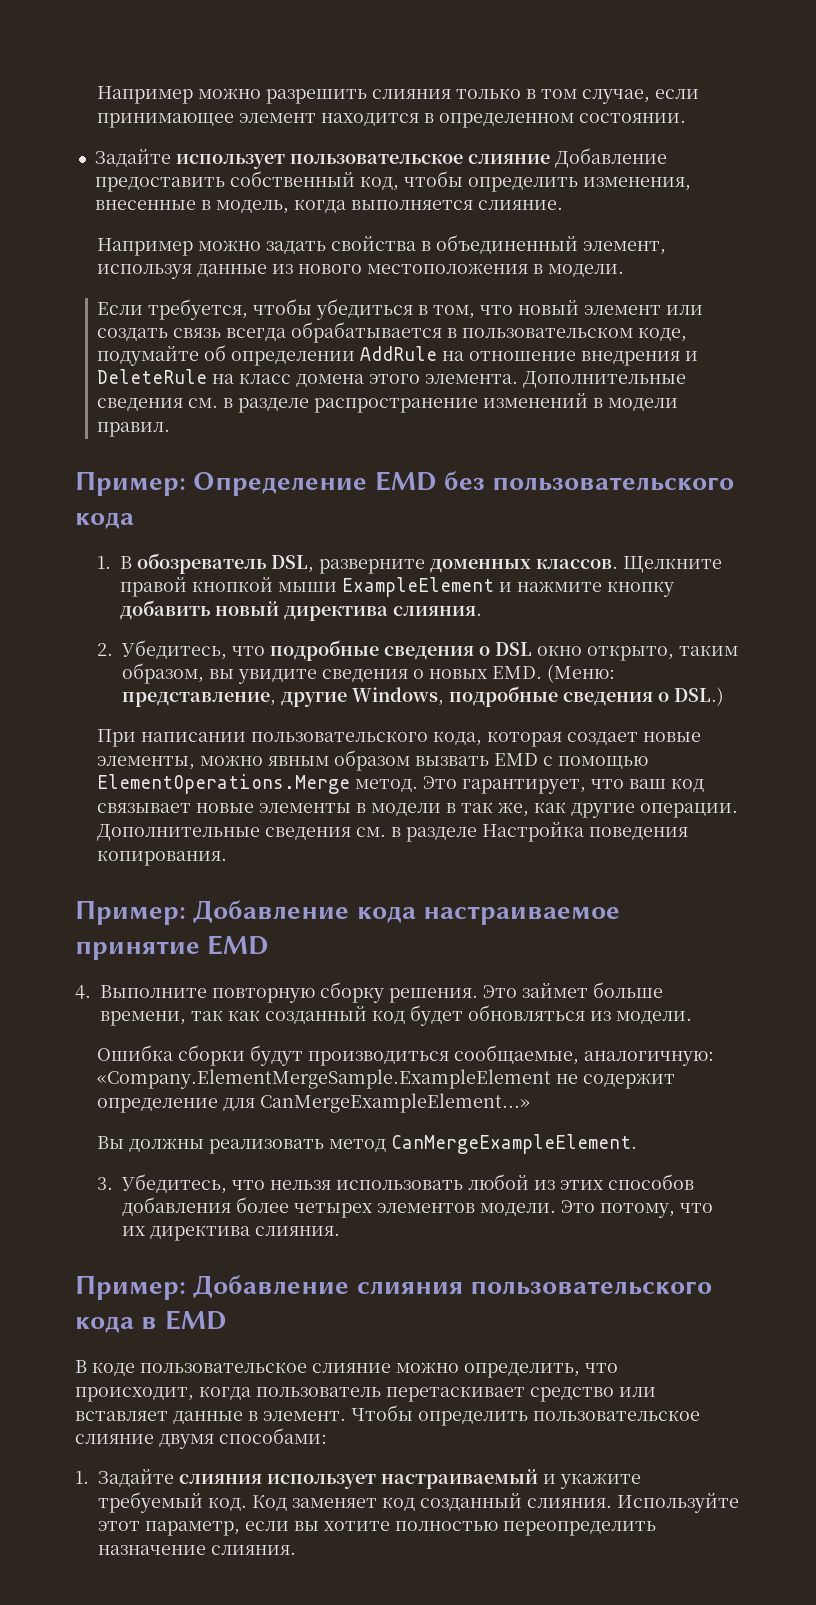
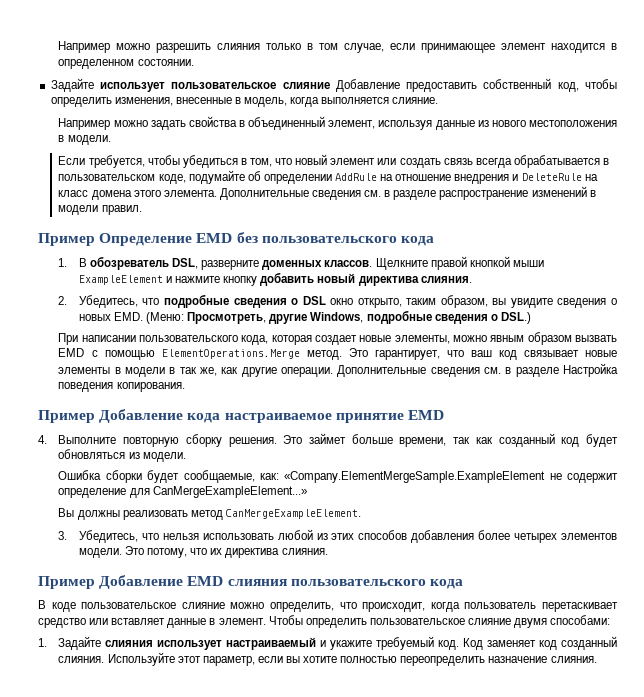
- Пример: Определение EMD без пользовательского кода
+ Пример Определение EMD без пользовательского кода
- 2. Убедитесь, что подробные сведения о DSL окно открыто, таким образом, вы увидите сведения о новых EMD. (Меню: представление, другие Windows, подробные сведения о DSL.)
+ 2. Убедитесь, что подробные сведения о DSL окно открыто, таким образом, вы увидите сведения о новых EMD. (Меню: Просмотреть, другие Windows, подробные сведения о DSL.)
- Пример: Добавление кода настраиваемое принятие EMD
+ Пример Добавление кода настраиваемое принятие EMD
- Ошибка сборки будут производиться сообщаемые, аналогичную: «Company.ElementMergeSample.ExampleElement не содержит определение для CanMergeExampleElement...»
+ Ошибка сборки будет сообщаемые, как: «Company.ElementMergeSample.ExampleElement не содержит определение для CanMergeExampleElement...»
- Пример: Добавление слияния пользовательского кода в EMD
+ Пример Добавление EMD слияния пользовательского кода

